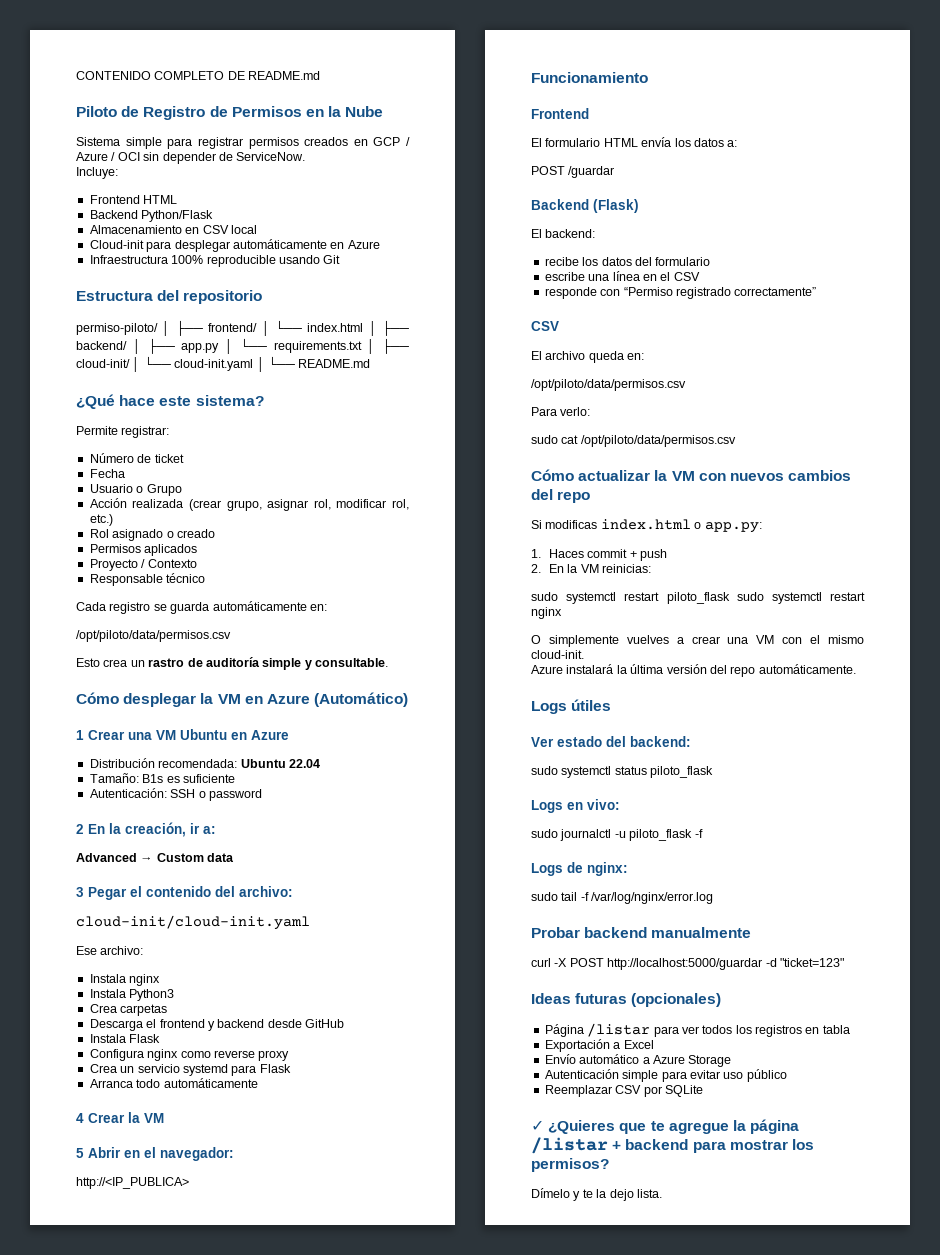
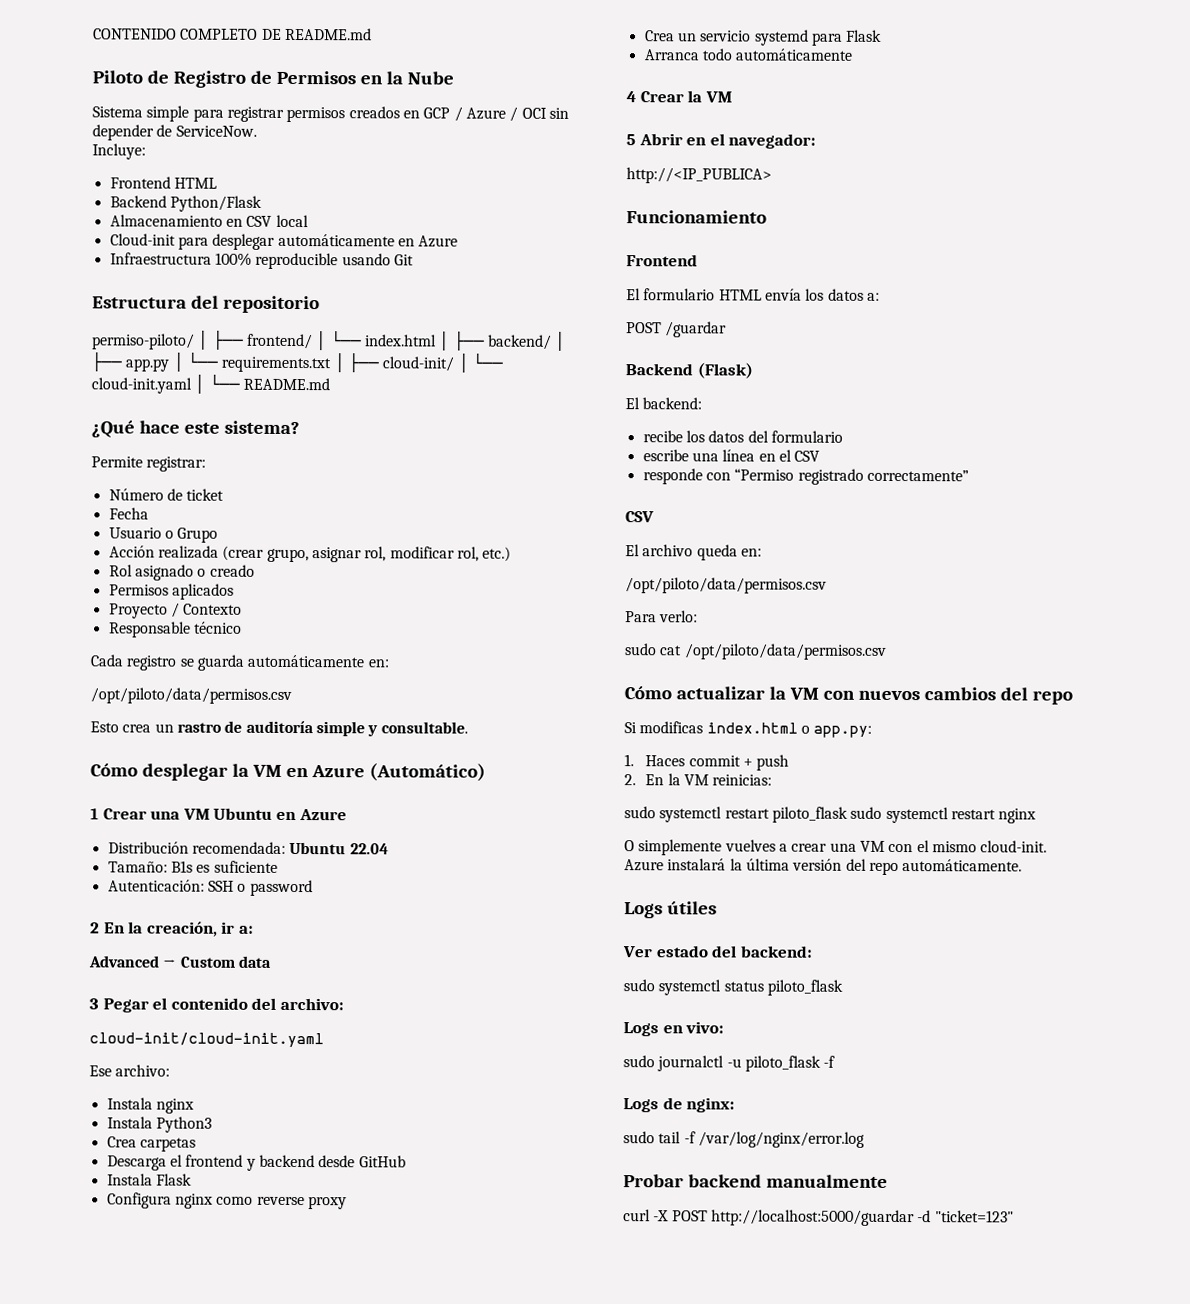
- Ideas futuras (opcionales)
- Página /listar para ver todos los registros en tabla
- Exportación a Excel
- Envío automático a Azure Storage
- Autenticación simple para evitar uso público
- Reemplazar CSV por SQLite
- ✓ ¿Quieres que te agregue la página /listar + backend para mostrar los permisos?
- Dímelo y te la dejo lista.

